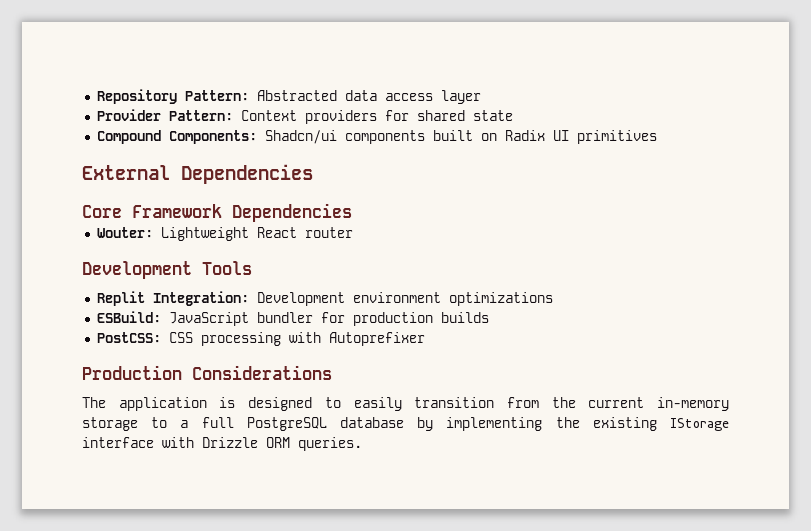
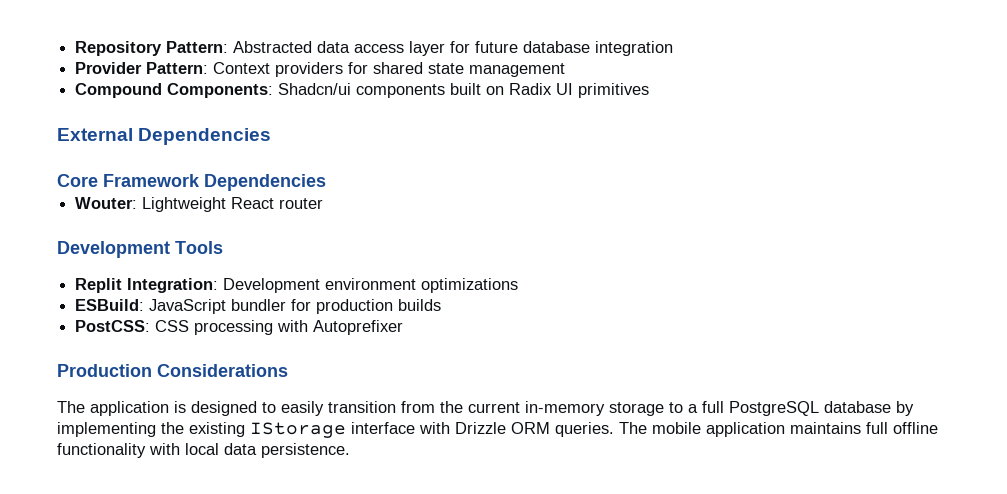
- Repository Pattern: Abstracted data access layer
+ Repository Pattern: Abstracted data access layer for future database integration
- Provider Pattern: Context providers for shared state
+ Provider Pattern: Context providers for shared state management
+ The mobile application maintains full offline functionality with local data persistence.

